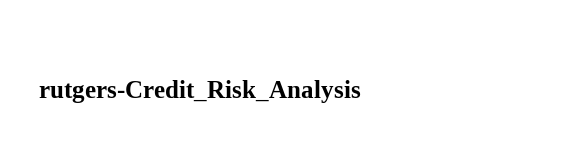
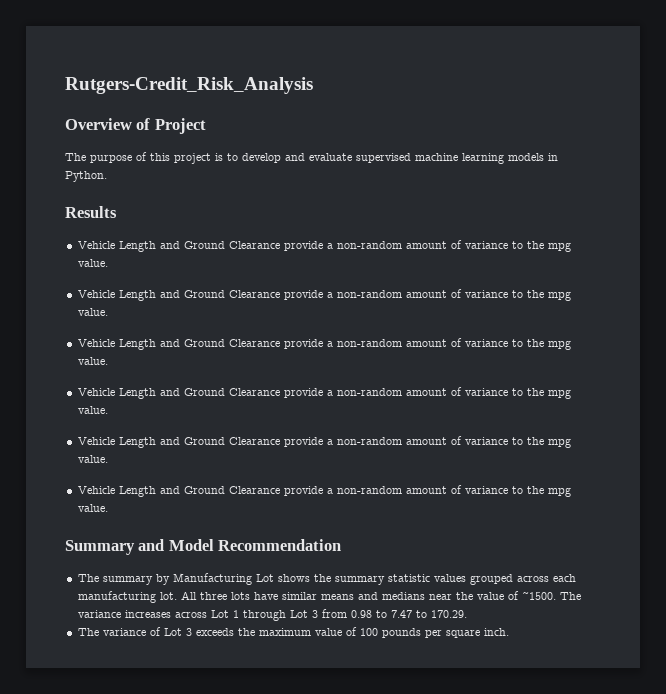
- rutgers-Credit_Risk_Analysis
+ Rutgers-Credit_Risk_Analysis
+ Overview of Project
+ The purpose of this project is to develop and evaluate supervised machine learning models in Python.
+ Results
+ Vehicle Length and Ground Clearance provide a non-random amount of variance to the mpg value.
+ Vehicle Length and Ground Clearance provide a non-random amount of variance to the mpg value.
+ Vehicle Length and Ground Clearance provide a non-random amount of variance to the mpg value.
+ Vehicle Length and Ground Clearance provide a non-random amount of variance to the mpg value.
+ Vehicle Length and Ground Clearance provide a non-random amount of variance to the mpg value.
+ Vehicle Length and Ground Clearance provide a non-random amount of variance to the mpg value.
+ Summary and Model Recommendation
+ The summary by Manufacturing Lot shows the summary statistic values grouped across each manufacturing lot. All three lots have similar means and medians near the value of ~1500. The variance increases across Lot 1 through Lot 3 from 0.98 to 7.47 to 170.29.
+ The variance of Lot 3 exceeds the maximum value of 100 pounds per square inch.

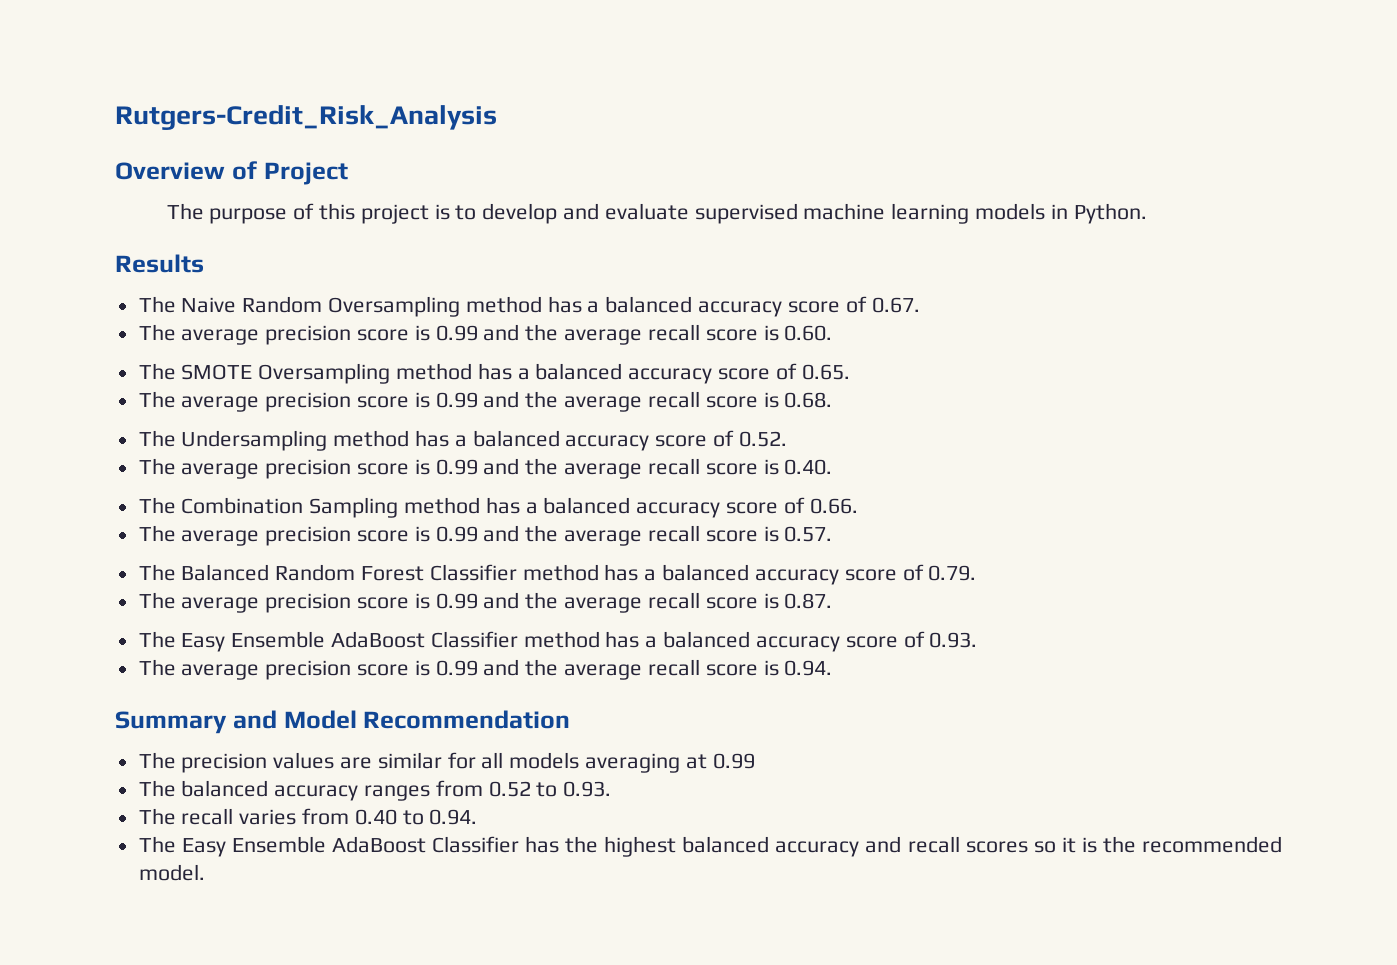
  Results
- Vehicle Length and Ground Clearance provide a non-random amount of variance to the mpg value.
- Vehicle Length and Ground Clearance provide a non-random amount of variance to the mpg value.
- Vehicle Length and Ground Clearance provide a non-random amount of variance to the mpg value.
- Vehicle Length and Ground Clearance provide a non-random amount of variance to the mpg value.
- Vehicle Length and Ground Clearance provide a non-random amount of variance to the mpg value.
- Vehicle Length and Ground Clearance provide a non-random amount of variance to the mpg value.
+ The Naive Random Oversampling method has a balanced accuracy score of 0.67.
+ The average precision score is 0.99 and the average recall score is 0.60.
+ The SMOTE Oversampling method has a balanced accuracy score of 0.65.
+ The average precision score is 0.99 and the average recall score is 0.68.
+ The Undersampling method has a balanced accuracy score of 0.52.
+ The average precision score is 0.99 and the average recall score is 0.40.
+ The Combination Sampling method has a balanced accuracy score of 0.66.
+ The average precision score is 0.99 and the average recall score is 0.57.
+ The Balanced Random Forest Classifier method has a balanced accuracy score of 0.79.
+ The average precision score is 0.99 and the average recall score is 0.87.
+ The Easy Ensemble AdaBoost Classifier method has a balanced accuracy score of 0.93.
+ The average precision score is 0.99 and the average recall score is 0.94.
- The summary by Manufacturing Lot shows the summary statistic values grouped across each manufacturing lot. All three lots have similar means and medians near the value of ~1500. The variance increases across Lot 1 through Lot 3 from 0.98 to 7.47 to 170.29.
- The variance of Lot 3 exceeds the maximum value of 100 pounds per square inch.
+ The precision values are similar for all models averaging at 0.99
+ The balanced accuracy ranges from 0.52 to 0.93.
+ The recall varies from 0.40 to 0.94.
+ The Easy Ensemble AdaBoost Classifier has the highest balanced accuracy and recall scores so it is the recommended model.

